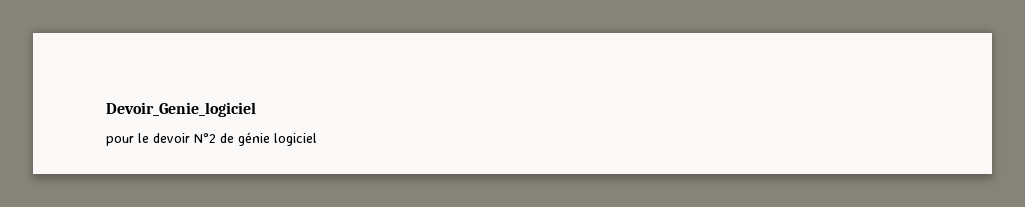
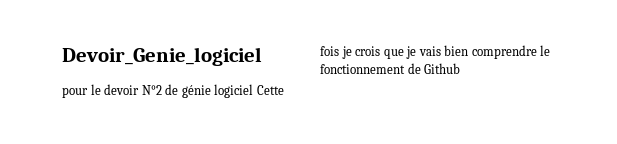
- pour le devoir N°2 de génie logiciel
+ pour le devoir N°2 de génie logiciel Cette fois je crois que je vais bien comprendre le fonctionnement de Github

